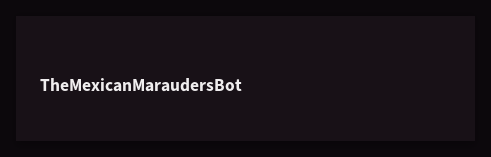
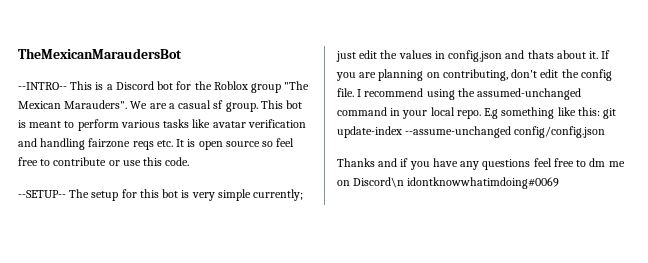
+ --INTRO-- This is a Discord bot for the Roblox group "The Mexican Marauders". We are a casual sf group. This bot is meant to perform various tasks like avatar verification and handling fairzone reqs etc. It is open source so feel free to contribute or use this code.
+ --SETUP-- The setup for this bot is very simple currently; just edit the values in config.json and thats about it. If you are planning on contributing, don't edit the config file. I recommend using the assumed-unchanged command in your local repo. E.g something like this: git update-index --assume-unchanged config/config.json
+ Thanks and if you have any questions feel free to dm me on Discord\n idontknowwhatimdoing#0069

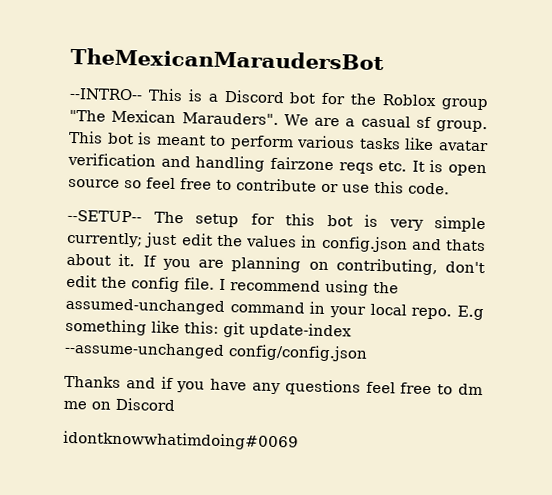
- Thanks and if you have any questions feel free to dm me on Discord\n idontknowwhatimdoing#0069
+ Thanks and if you have any questions feel free to dm me on Discord
+ idontknowwhatimdoing#0069

